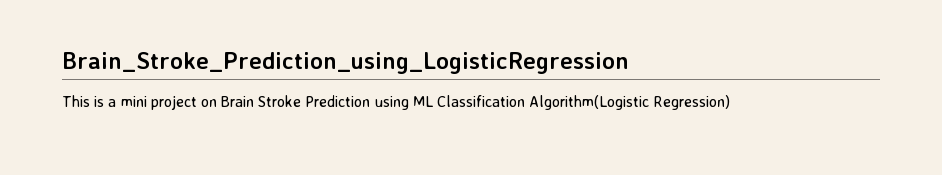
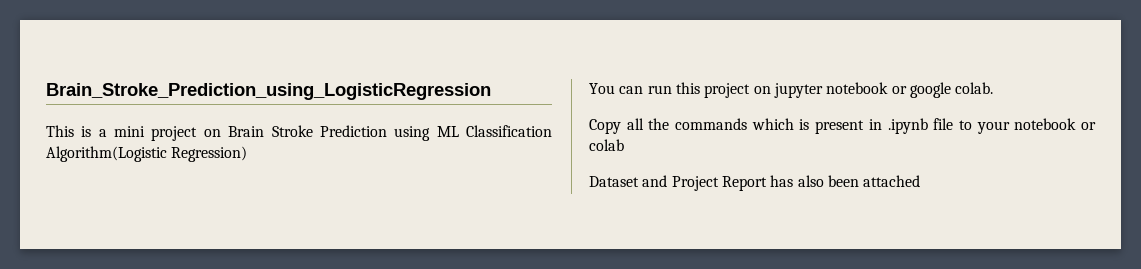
+ You can run this project on jupyter notebook or google colab.
+ Copy all the commands which is present in .ipynb file to your notebook or colab
+ Dataset and Project Report has also been attached

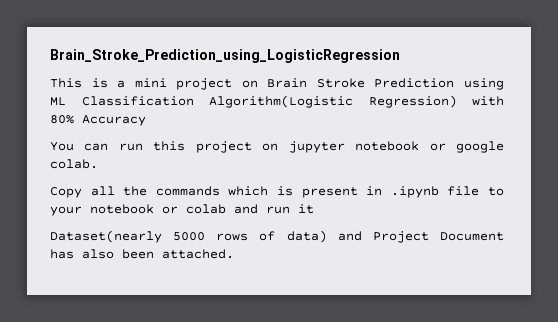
- This is a mini project on Brain Stroke Prediction using ML Classification Algorithm(Logistic Regression)
+ This is a mini project on Brain Stroke Prediction using ML Classification Algorithm(Logistic Regression) with 80% Accuracy
- Copy all the commands which is present in .ipynb file to your notebook or colab
- Dataset and Project Report has also been attached
+ Copy all the commands which is present in .ipynb file to your notebook or colab and run it
+ Dataset(nearly 5000 rows of data) and Project Document has also been attached.

